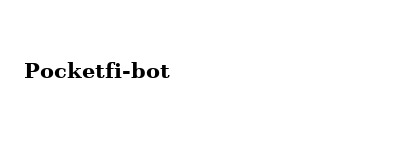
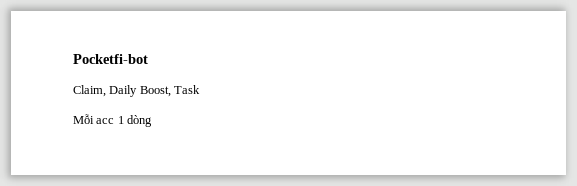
+ Claim, Daily Boost, Task
+ Mỗi acc 1 dòng

